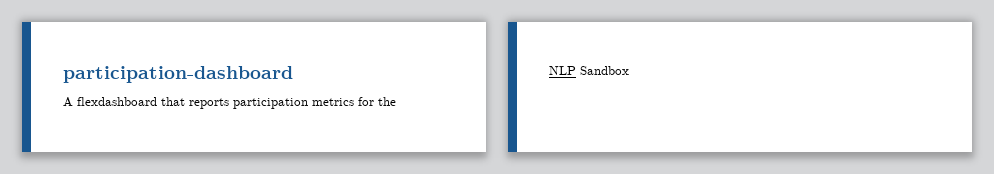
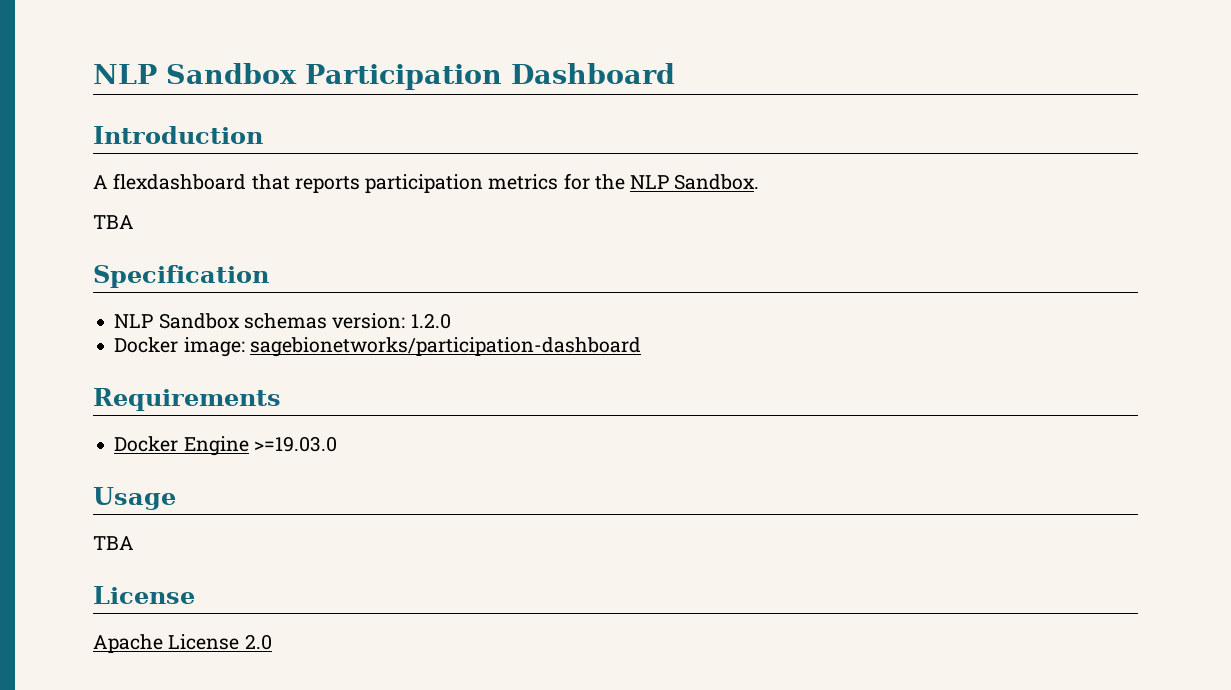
- participation-dashboard
+ NLP Sandbox Participation Dashboard
+ Introduction
- A flexdashboard that reports participation metrics for the NLP Sandbox
+ A flexdashboard that reports participation metrics for the NLP Sandbox.
+ TBA
+ Specification
+ NLP Sandbox schemas version: 1.2.0
+ Docker image: sagebionetworks/participation-dashboard
+ Requirements
+ Docker Engine >=19.03.0
+ Usage
+ TBA
+ License
+ Apache License 2.0

